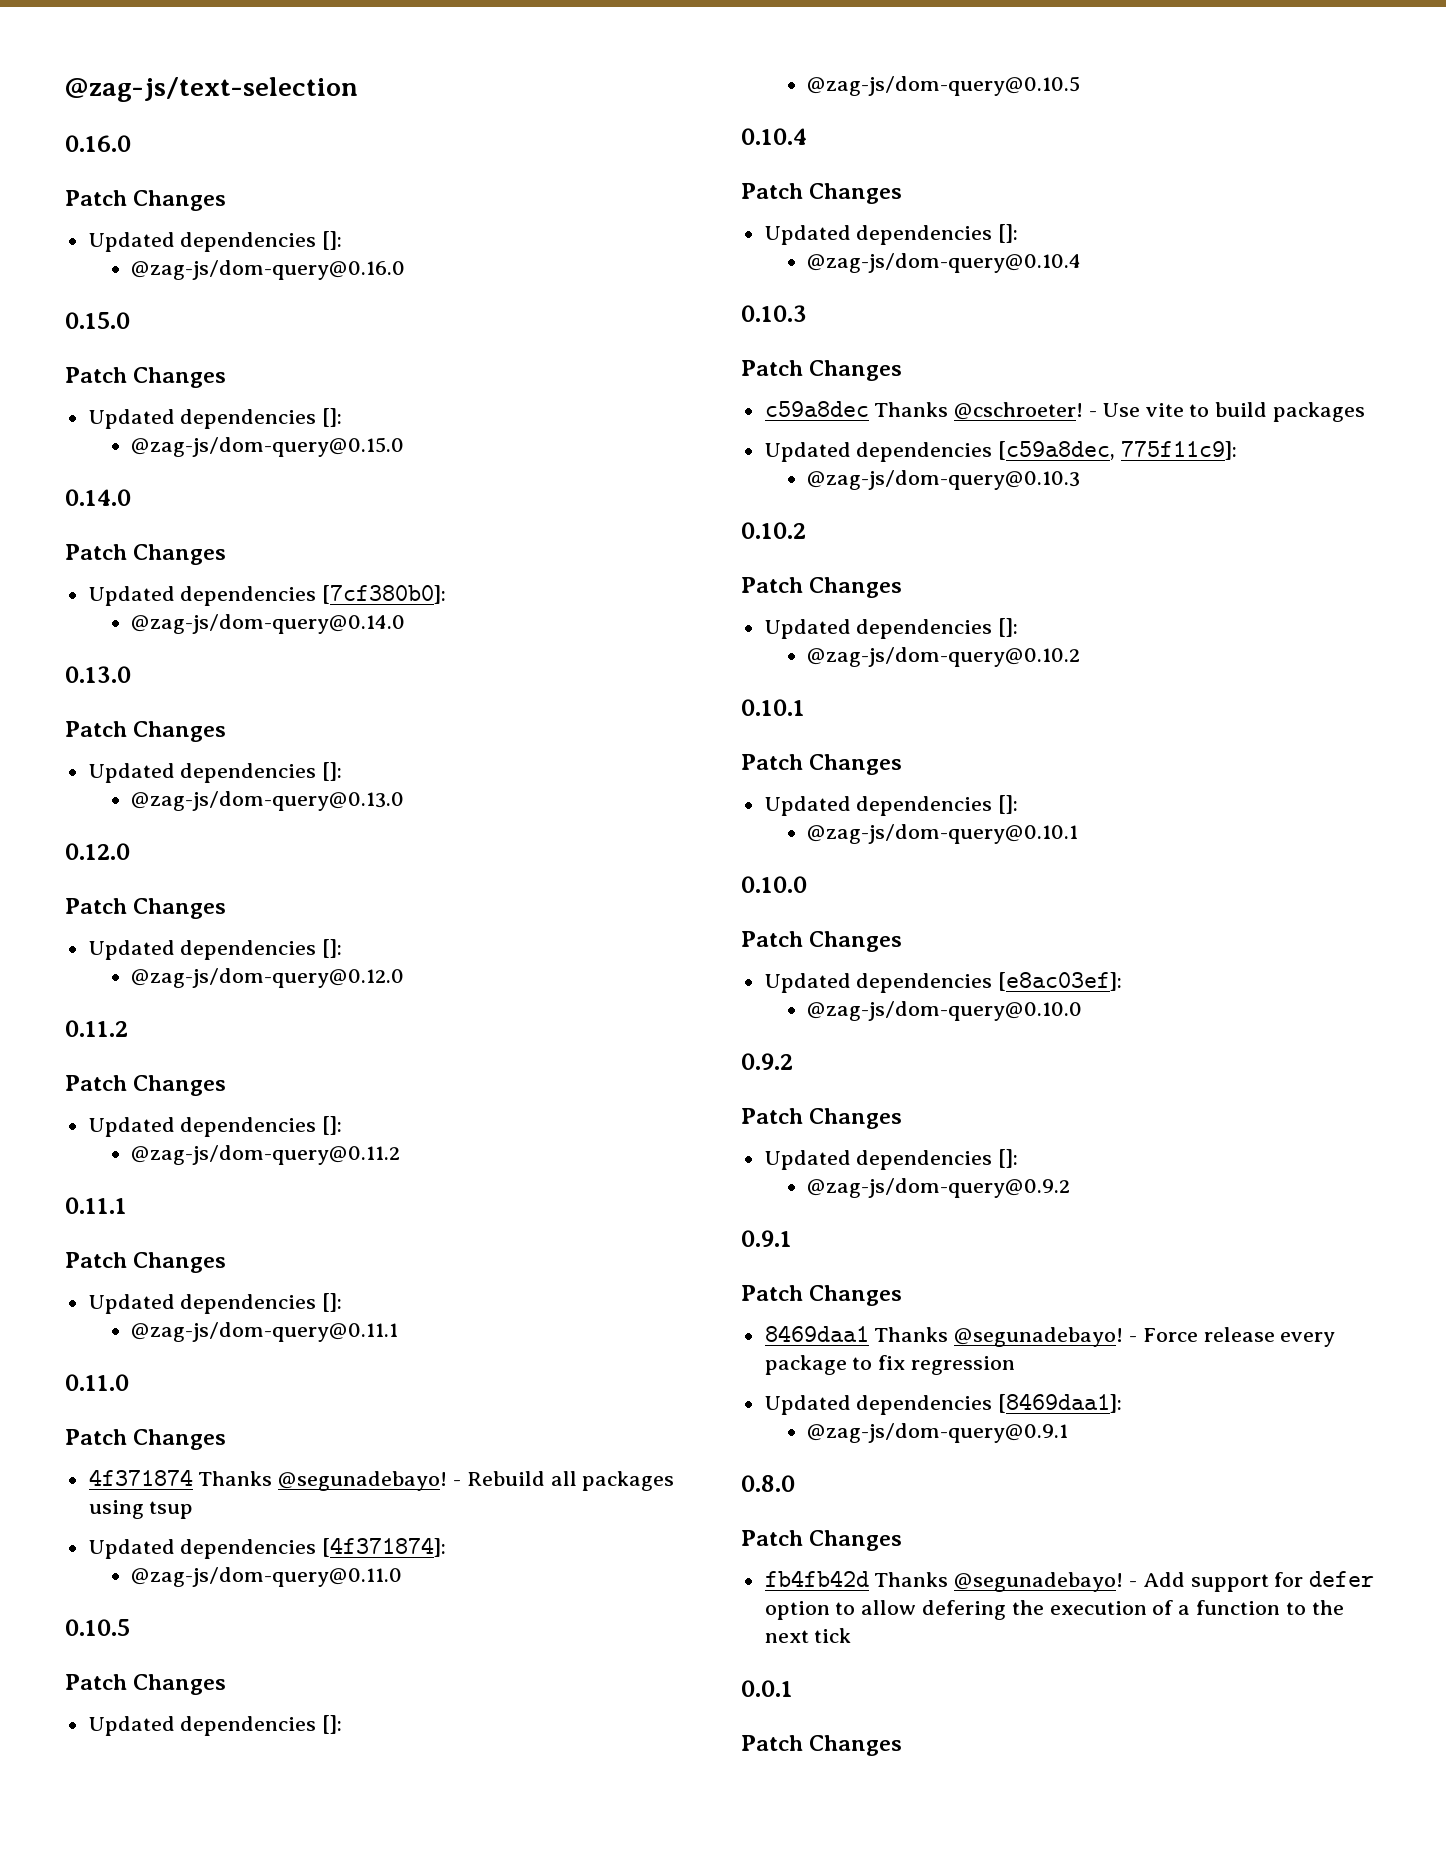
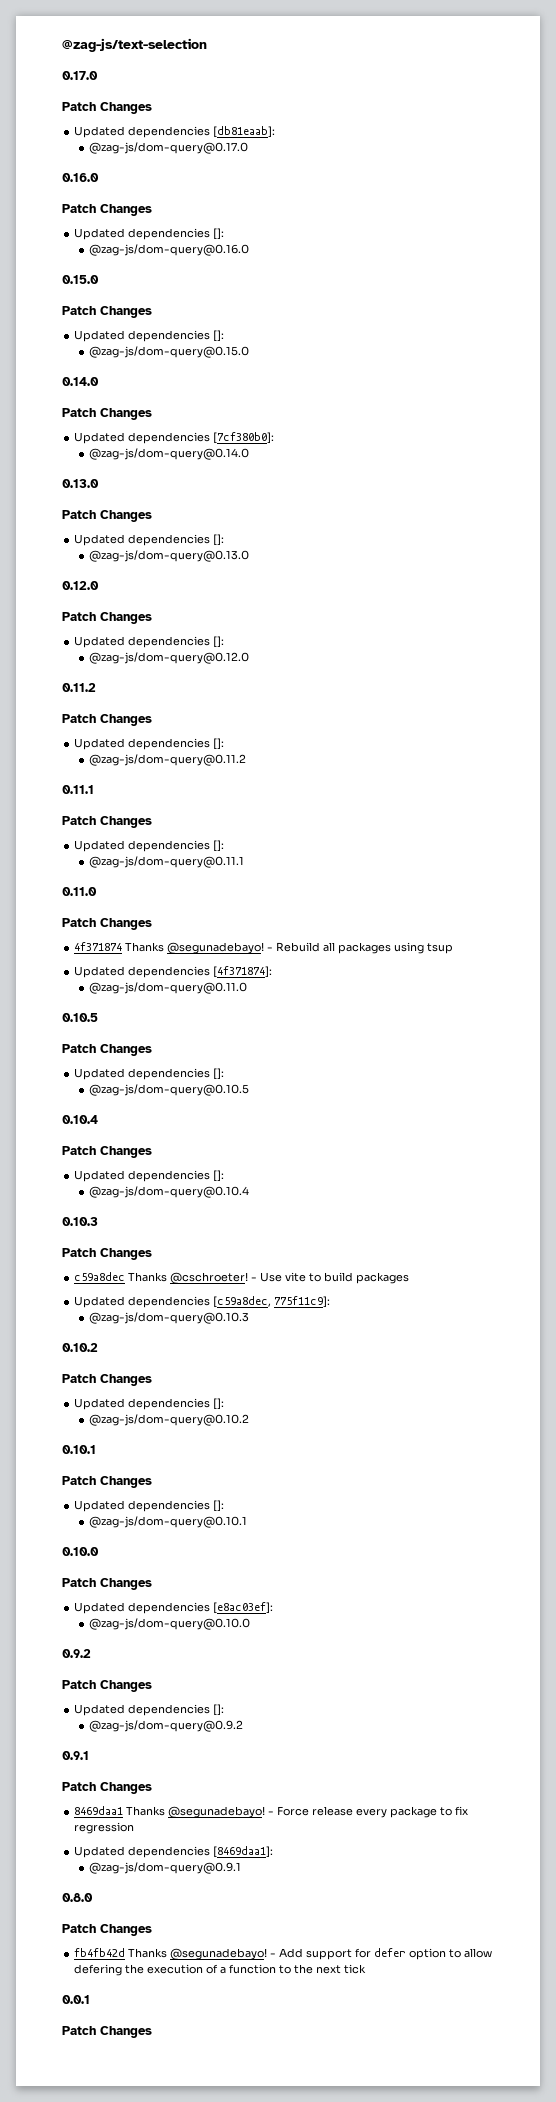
+ 0.17.0
+ Patch Changes
+ Updated dependencies [db81eaab]:
+ @zag-js/dom-query@0.17.0

